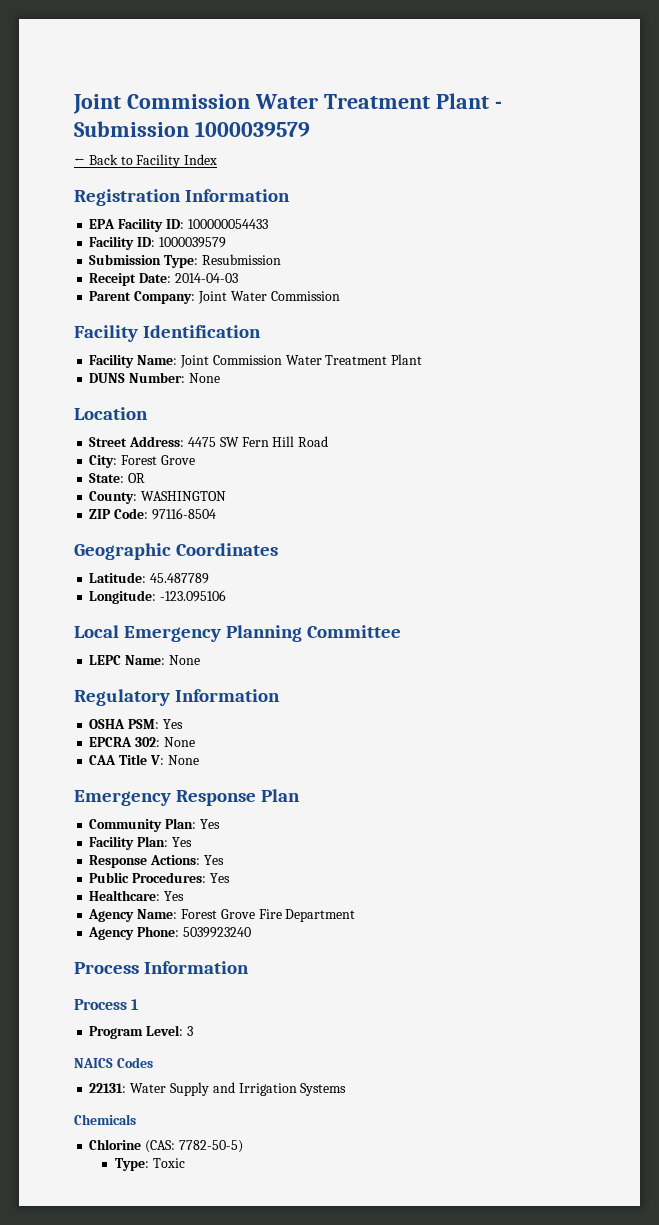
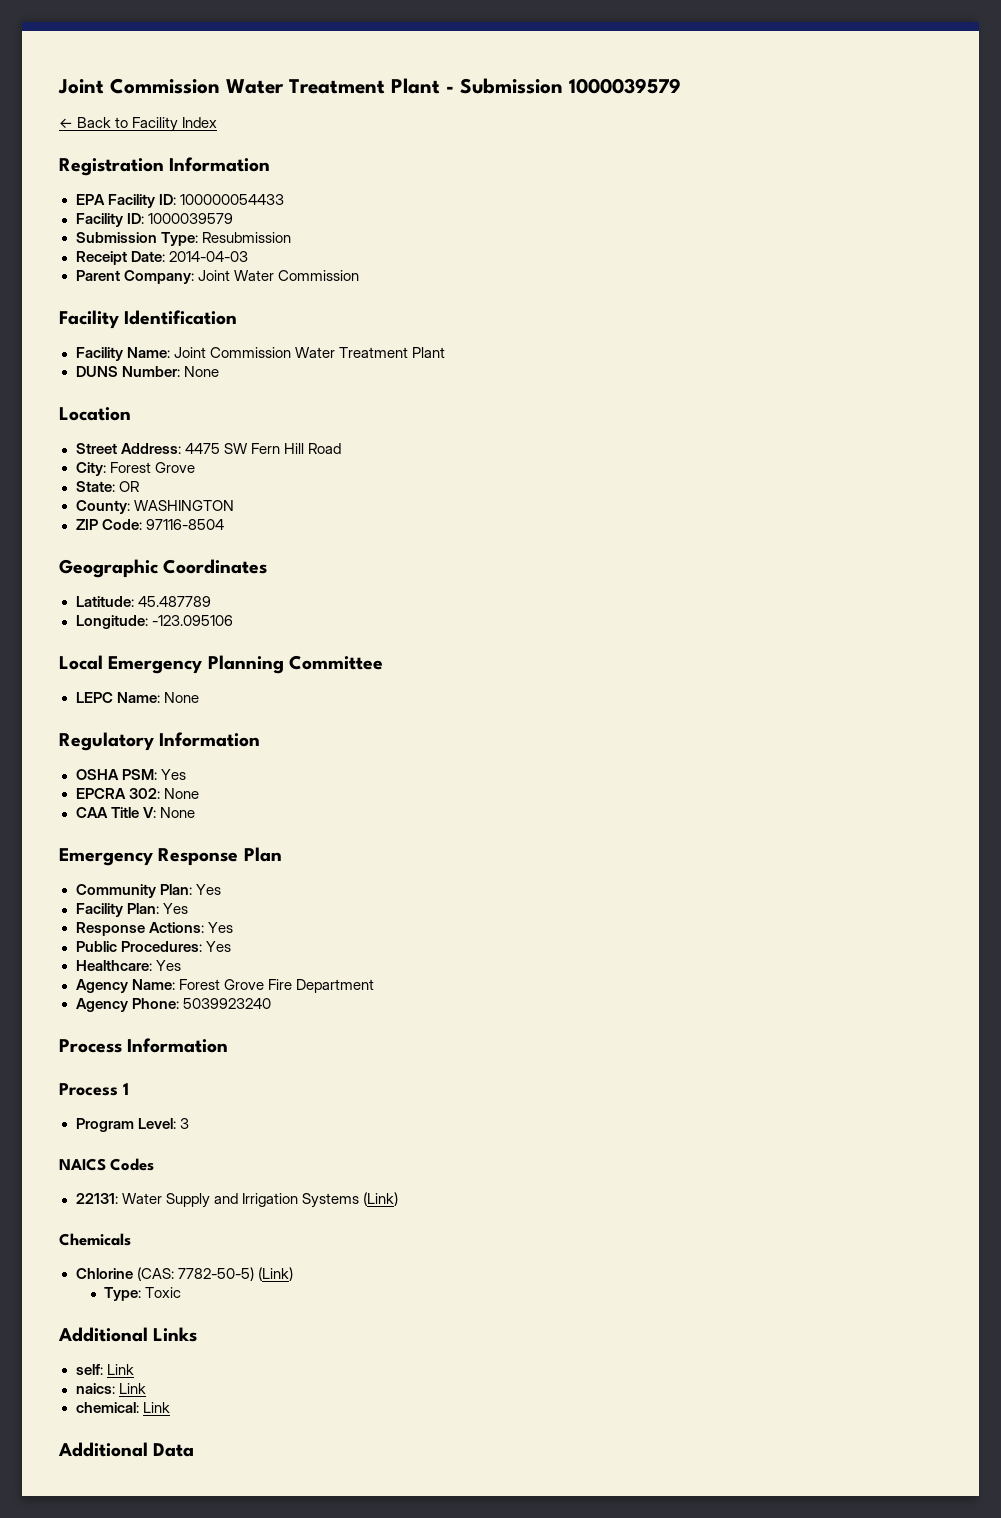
- 22131: Water Supply and Irrigation Systems
+ 22131: Water Supply and Irrigation Systems (Link)
- Chlorine (CAS: 7782-50-5)
+ Chlorine (CAS: 7782-50-5) (Link)
+ Additional Links
+ self: Link
+ naics: Link
+ chemical: Link
+ Additional Data

